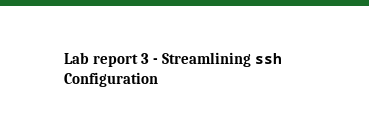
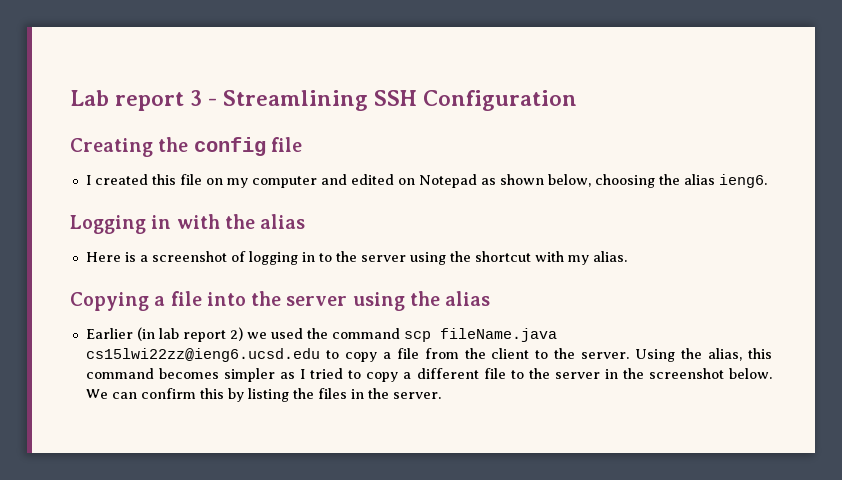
- Lab report 3 - Streamlining ssh Configuration
+ Lab report 3 - Streamlining SSH Configuration
+ Creating the config file
+ I created this file on my computer and edited on Notepad as shown below, choosing the alias ieng6.
+ Logging in with the alias
+ Here is a screenshot of logging in to the server using the shortcut with my alias.
+ Copying a file into the server using the alias
+ Earlier (in lab report 2) we used the command scp fileName.java cs15lwi22zz@ieng6.ucsd.edu to copy a file from the client to the server. Using the alias, this command becomes simpler as I tried to copy a different file to the server in the screenshot below. We can confirm this by listing the files in the server.

